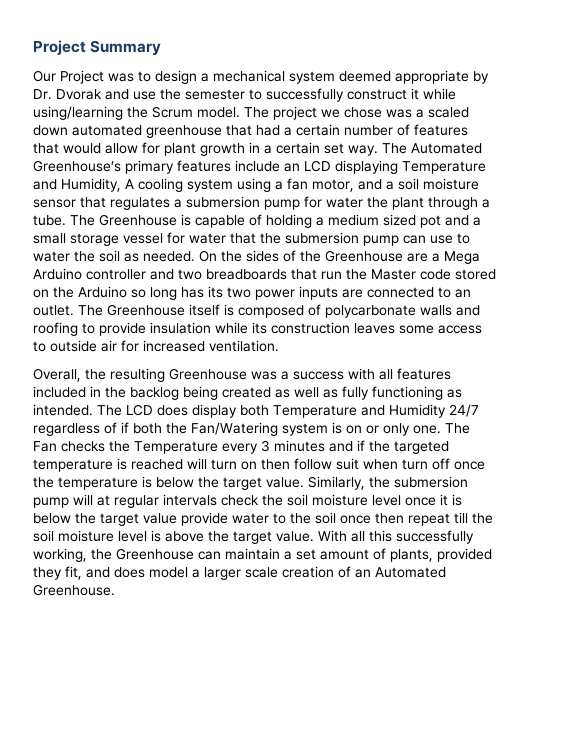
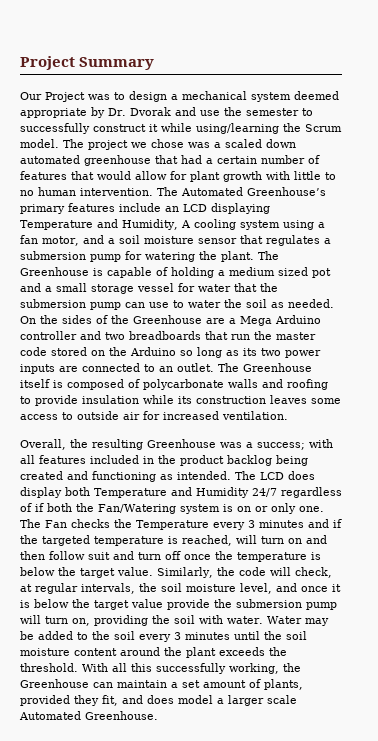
- The project we chose was a scaled down automated greenhouse that had a certain number of features that would allow for plant growth in a certain set way.
+ The project we chose was a scaled down automated greenhouse that had a certain number of features that would allow for plant growth with little to no human intervention.
- The Automated Greenhouse’s primary features include an LCD displaying Temperature and Humidity, A cooling system using a fan motor, and a soil moisture sensor that regulates a submersion pump for water the plant through a tube.
+ The Automated Greenhouse’s primary features include an LCD displaying Temperature and Humidity, A cooling system using a fan motor, and a soil moisture sensor that regulates a submersion pump for watering the plant.
- On the sides of the Greenhouse are a Mega Arduino controller and two breadboards that run the Master code stored on the Arduino so long has its two power inputs are connected to an outlet.
+ On the sides of the Greenhouse are a Mega Arduino controller and two breadboards that run the master code stored on the Arduino so long as its two power inputs are connected to an outlet.
- Overall, the resulting Greenhouse was a success with all features included in the backlog being created as well as fully functioning as intended.
+ Overall, the resulting Greenhouse was a success; with all features included in the product backlog being created and functioning as intended.
- The Fan checks the Temperature every 3 minutes and if the targeted temperature is reached will turn on then follow suit when turn off once the temperature is below the target value.
+ The Fan checks the Temperature every 3 minutes and if the targeted temperature is reached, will turn on and then follow suit and turn off once the temperature is below the target value.
- Similarly, the submersion pump will at regular intervals check the soil moisture level once it is below the target value provide water to the soil once then repeat till the soil moisture level is above the target value.
+ Similarly, the code will check, at regular intervals, the soil moisture level, and once it is below the target value provide the submersion pump will turn on, providing the soil with water. Water may be added to the soil every 3 minutes until the soil moisture content around the plant exceeds the threshold.
- With all this successfully working, the Greenhouse can maintain a set amount of plants, provided they fit, and does model a larger scale creation of an Automated Greenhouse.
+ With all this successfully working, the Greenhouse can maintain a set amount of plants, provided they fit, and does model a larger scale Automated Greenhouse.

